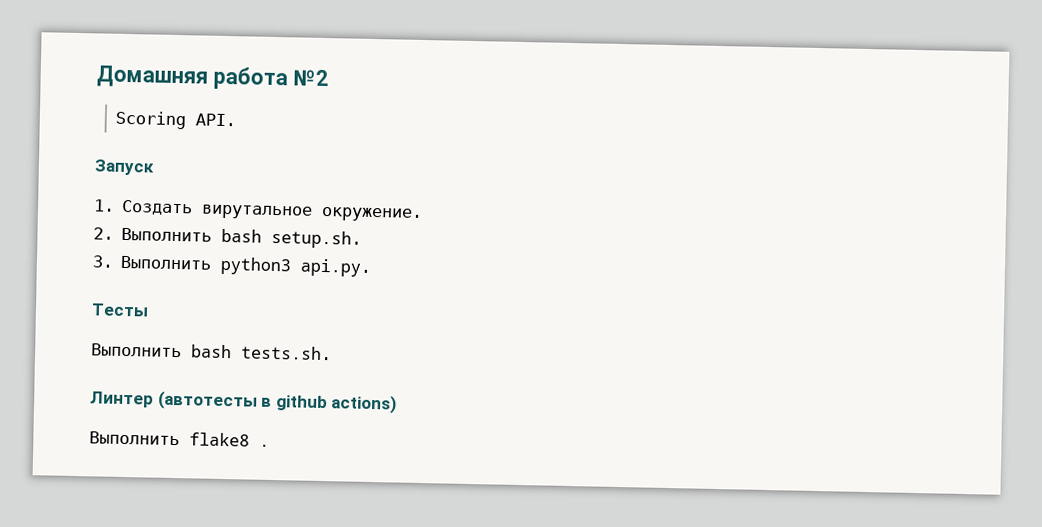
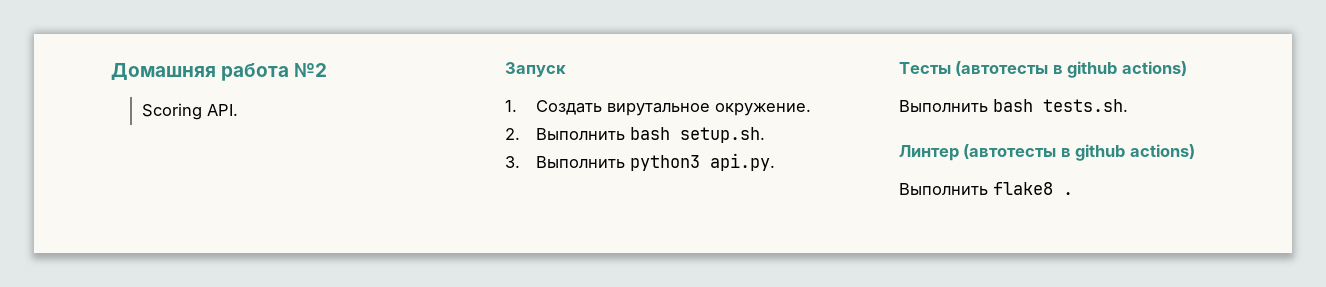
- Тесты
+ Тесты (автотесты в github actions)

